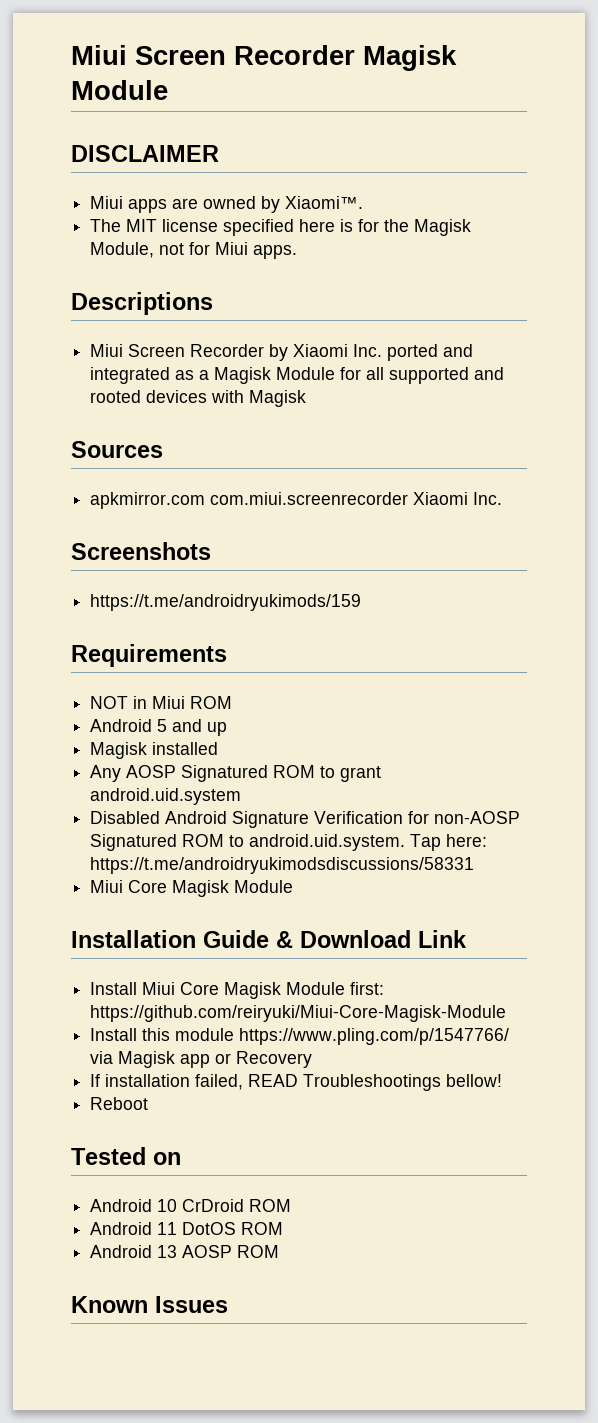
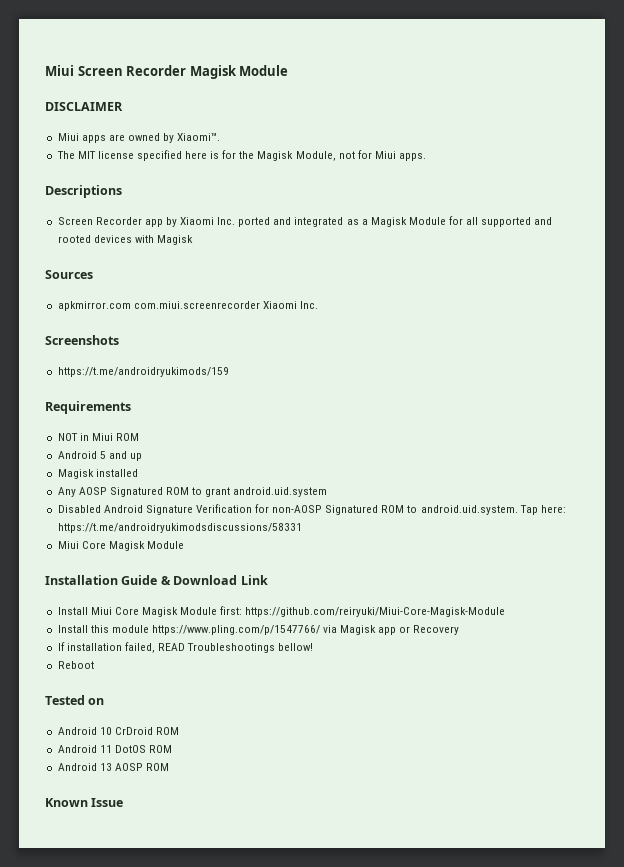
- Miui Screen Recorder by Xiaomi Inc. ported and integrated as a Magisk Module for all supported and rooted devices with Magisk
+ Screen Recorder app by Xiaomi Inc. ported and integrated as a Magisk Module for all supported and rooted devices with Magisk
- Known Issues
+ Known Issue

